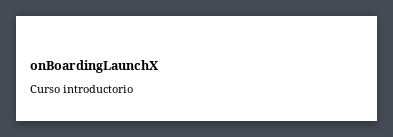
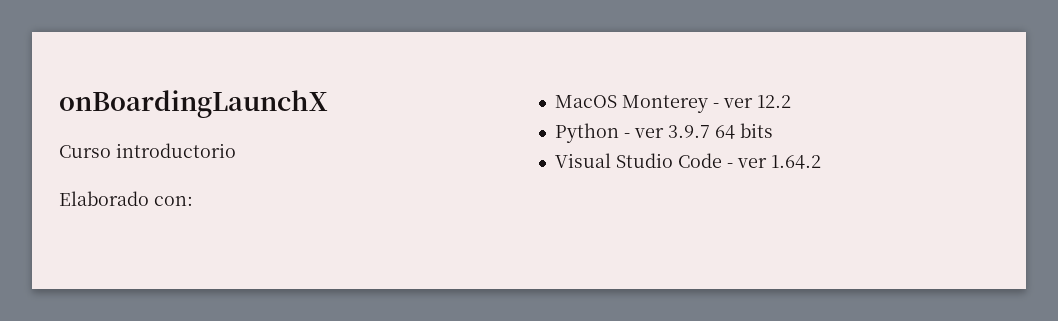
+ Elaborado con:
+ MacOS Monterey - ver 12.2
+ Python - ver 3.9.7 64 bits
+ Visual Studio Code - ver 1.64.2

